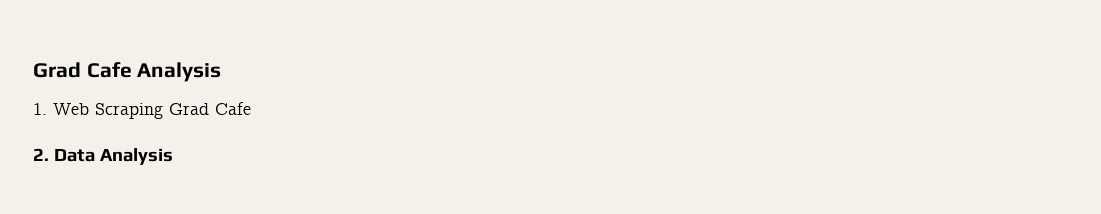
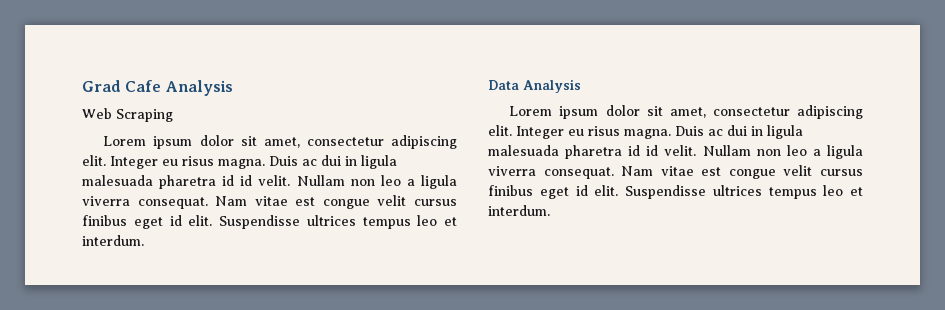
- 1. Web Scraping Grad Cafe
- 2. Data Analysis
+ Web Scraping
+ Lorem ipsum dolor sit amet, consectetur adipiscing elit. Integer eu risus magna. Duis ac dui in ligula malesuada pharetra id id velit. Nullam non leo a ligula viverra consequat. Nam vitae est congue velit cursus finibus eget id elit. Suspendisse ultrices tempus leo et interdum.
+ Data Analysis
+ Lorem ipsum dolor sit amet, consectetur adipiscing elit. Integer eu risus magna. Duis ac dui in ligula malesuada pharetra id id velit. Nullam non leo a ligula viverra consequat. Nam vitae est congue velit cursus finibus eget id elit. Suspendisse ultrices tempus leo et interdum.

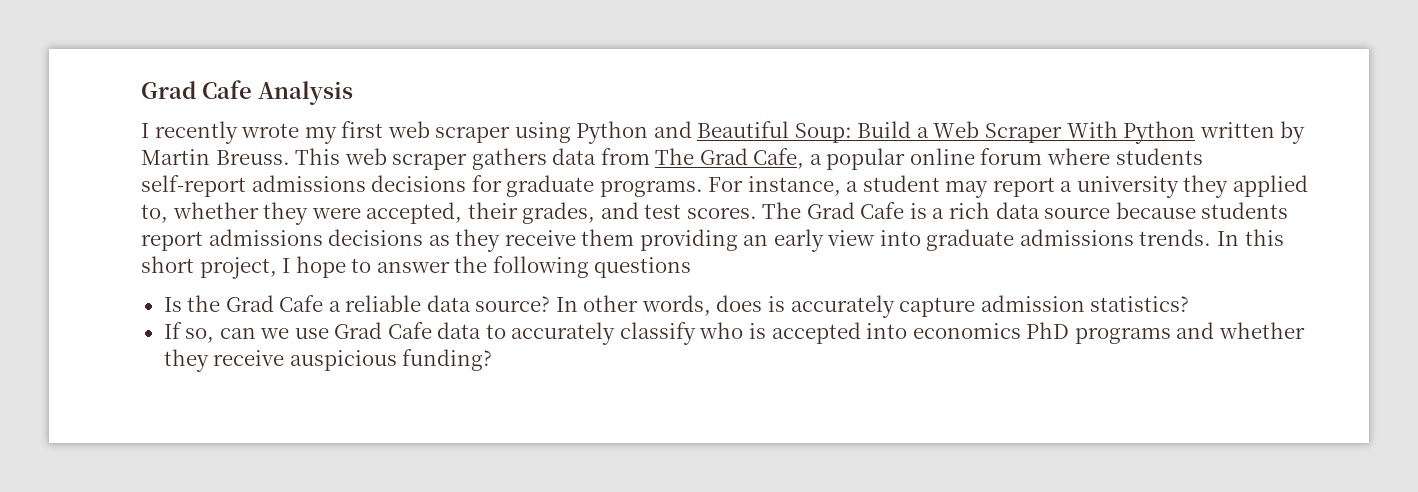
- Web Scraping
- Lorem ipsum dolor sit amet, consectetur adipiscing elit. Integer eu risus magna. Duis ac dui in ligula malesuada pharetra id id velit. Nullam non leo a ligula viverra consequat. Nam vitae est congue velit cursus finibus eget id elit. Suspendisse ultrices tempus leo et interdum.
- Data Analysis
- Lorem ipsum dolor sit amet, consectetur adipiscing elit. Integer eu risus magna. Duis ac dui in ligula malesuada pharetra id id velit. Nullam non leo a ligula viverra consequat. Nam vitae est congue velit cursus finibus eget id elit. Suspendisse ultrices tempus leo et interdum.
+ I recently wrote my first web scraper using Python and Beautiful Soup: Build a Web Scraper With Python written by Martin Breuss. This web scraper gathers data from The Grad Cafe, a popular online forum where students self-report admissions decisions for graduate programs. For instance, a student may report a university they applied to, whether they were accepted, their grades, and test scores. The Grad Cafe is a rich data source because students report admissions decisions as they receive them providing an early view into graduate admissions trends. In this short project, I hope to answer the following questions
+ Is the Grad Cafe a reliable data source? In other words, does is accurately capture admission statistics?
+ If so, can we use Grad Cafe data to accurately classify who is accepted into economics PhD programs and whether they receive auspicious funding?

